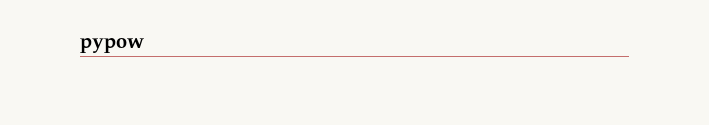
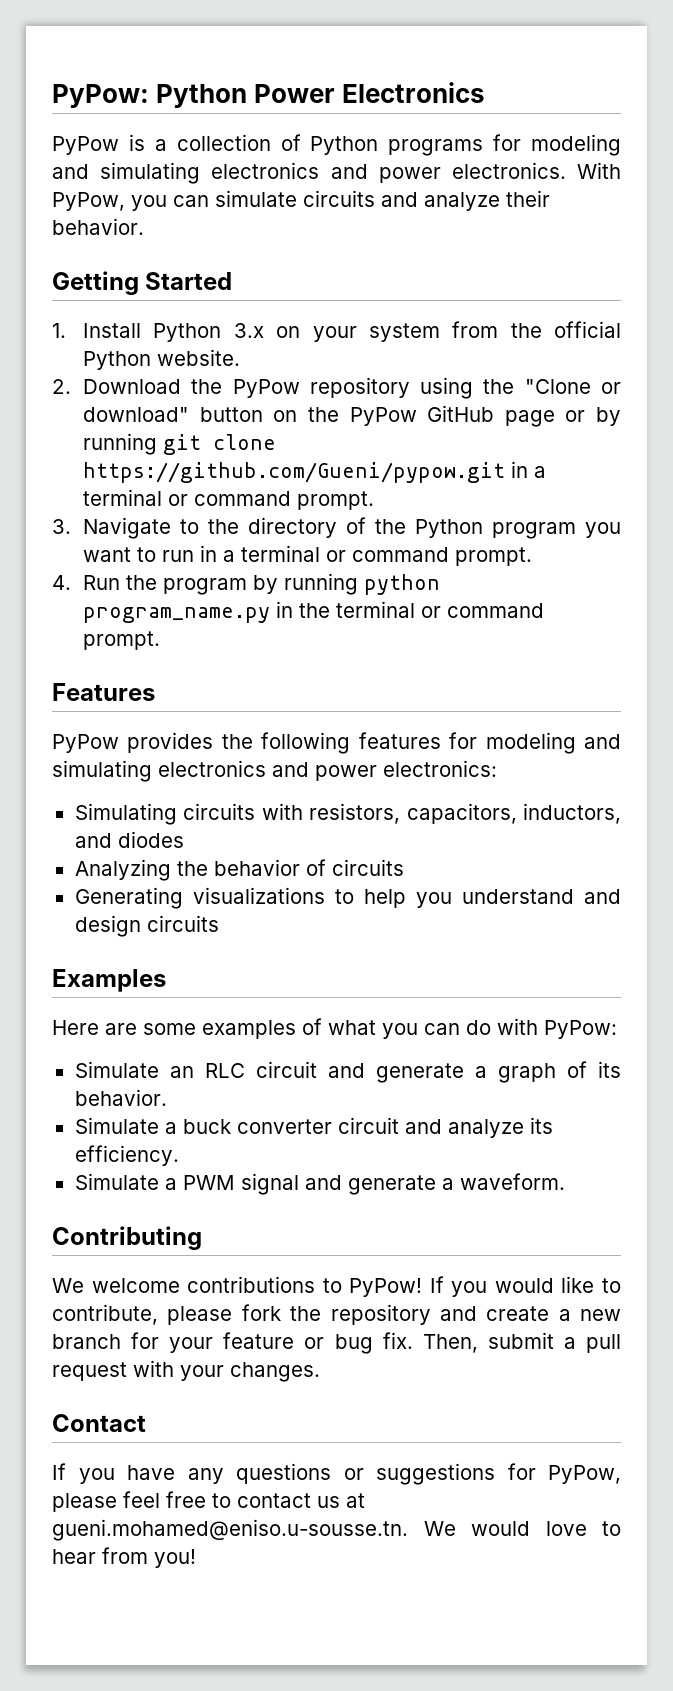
- pypow
+ PyPow: Python Power Electronics
+ PyPow is a collection of Python programs for modeling and simulating electronics and power electronics. With PyPow, you can simulate circuits and analyze their behavior.
+ Getting Started
+ 1. Install Python 3.x on your system from the official Python website.
+ 2. Download the PyPow repository using the "Clone or download" button on the PyPow GitHub page or by running git clone https://github.com/Gueni/pypow.git in a terminal or command prompt.
+ 3. Navigate to the directory of the Python program you want to run in a terminal or command prompt.
+ 4. Run the program by running python program_name.py in the terminal or command prompt.
+ Features
+ PyPow provides the following features for modeling and simulating electronics and power electronics:
+ Simulating circuits with resistors, capacitors, inductors, and diodes
+ Analyzing the behavior of circuits
+ Generating visualizations to help you understand and design circuits
+ Examples
+ Here are some examples of what you can do with PyPow:
+ Simulate an RLC circuit and generate a graph of its behavior.
+ Simulate a buck converter circuit and analyze its efficiency.
+ Simulate a PWM signal and generate a waveform.
+ Contributing
+ We welcome contributions to PyPow! If you would like to contribute, please fork the repository and create a new branch for your feature or bug fix. Then, submit a pull request with your changes.
+ Contact
+ If you have any questions or suggestions for PyPow, please feel free to contact us at gueni.mohamed@eniso.u-sousse.tn. We would love to hear from you!

